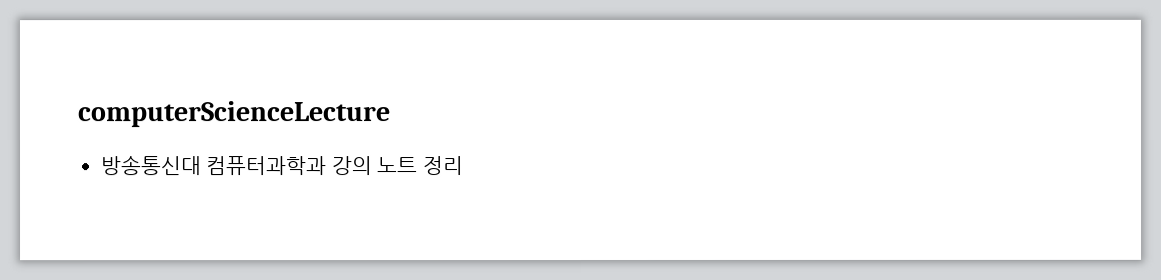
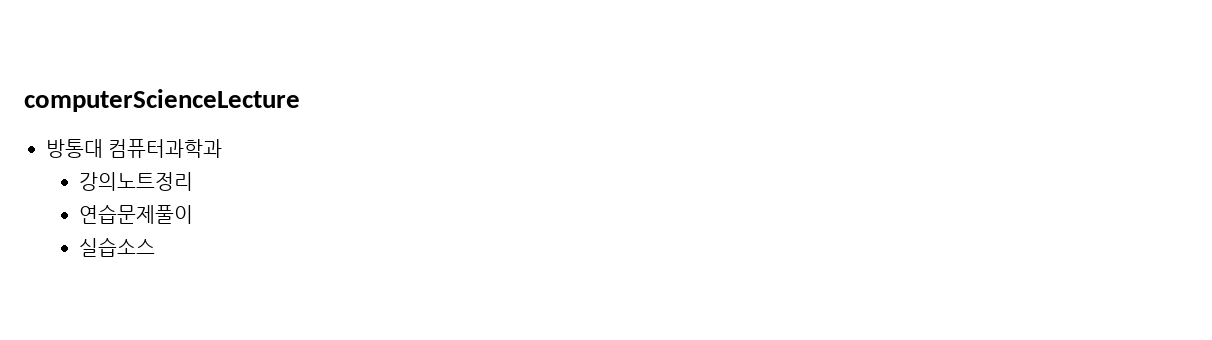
- 방송통신대 컴퓨터과학과 강의 노트 정리
+ 방통대 컴퓨터과학과
+ 강의노트정리
+ 연습문제풀이
+ 실습소스

